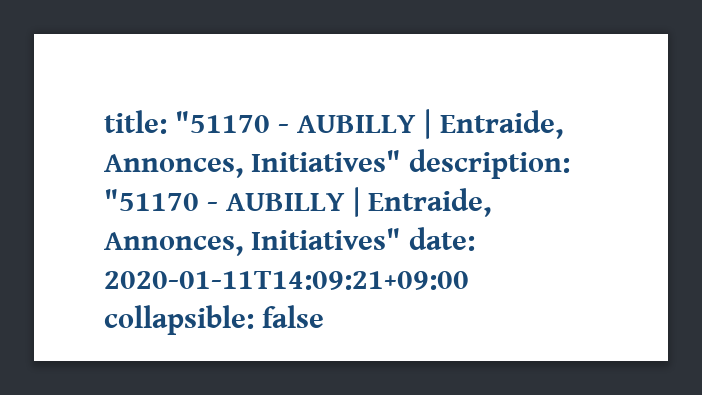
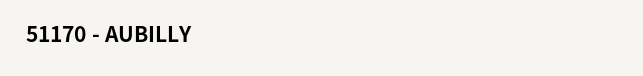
- title: "51170 - AUBILLY | Entraide, Annonces, Initiatives" description: "51170 - AUBILLY | Entraide, Annonces, Initiatives" date: 2020-01-11T14:09:21+09:00 collapsible: false
+ 51170 - AUBILLY

